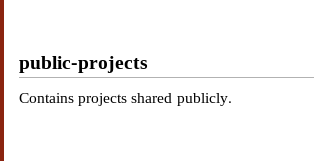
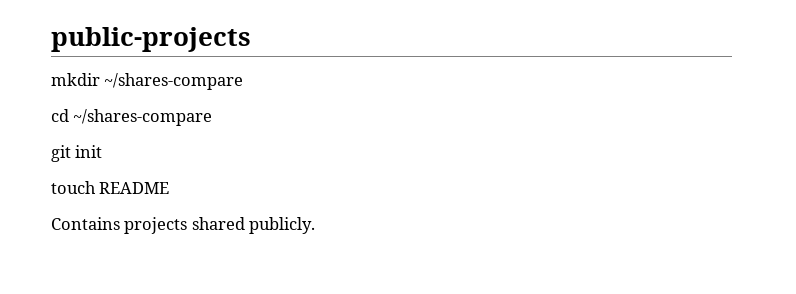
+ mkdir ~/shares-compare
+ cd ~/shares-compare
+ git init
+ touch README

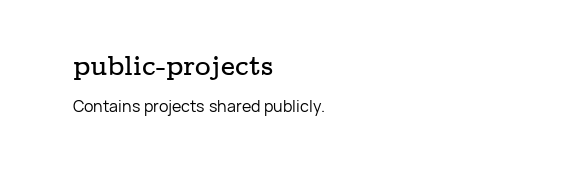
- mkdir ~/shares-compare
- cd ~/shares-compare
- git init
- touch README

